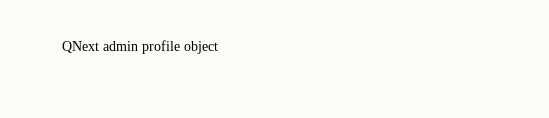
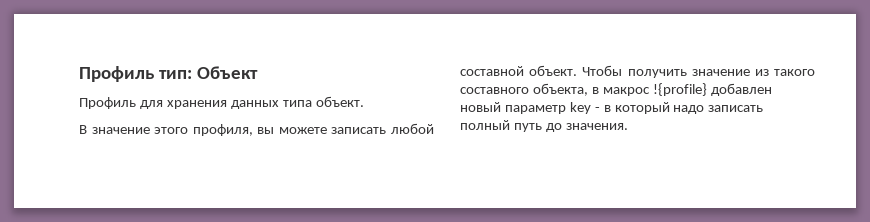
- QNext admin profile object
+ Профиль тип: Объект
+ Профиль для хранения данных типа объект.
+ В значение этого профиля, вы можете записать любой составной объект. Чтобы получить значение из такого составного объекта, в макрос !{profile} добавлен новый параметр key - в который надо записать полный путь до значения.

